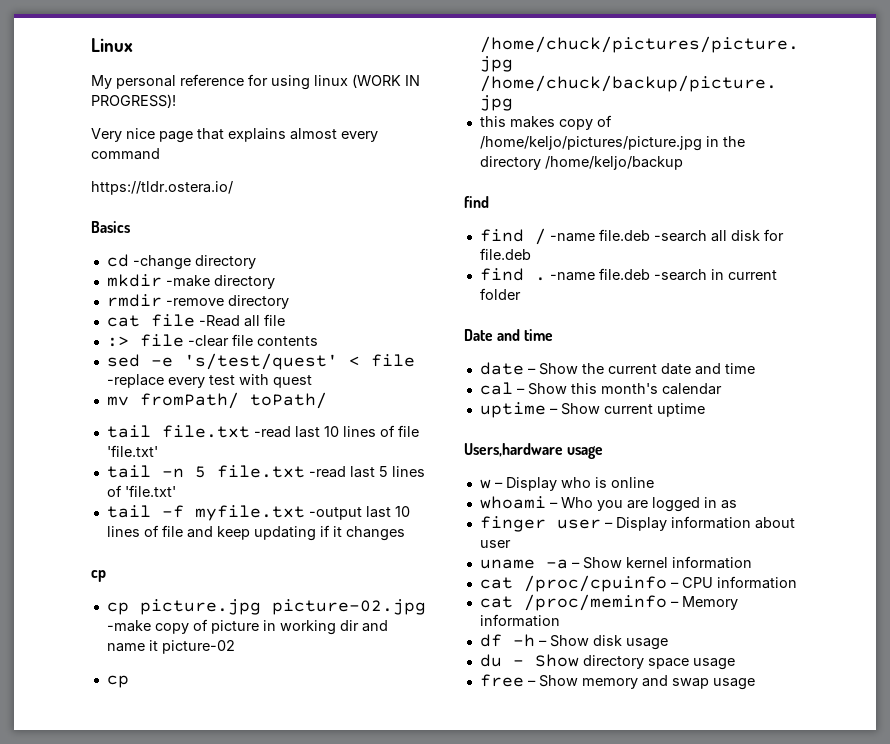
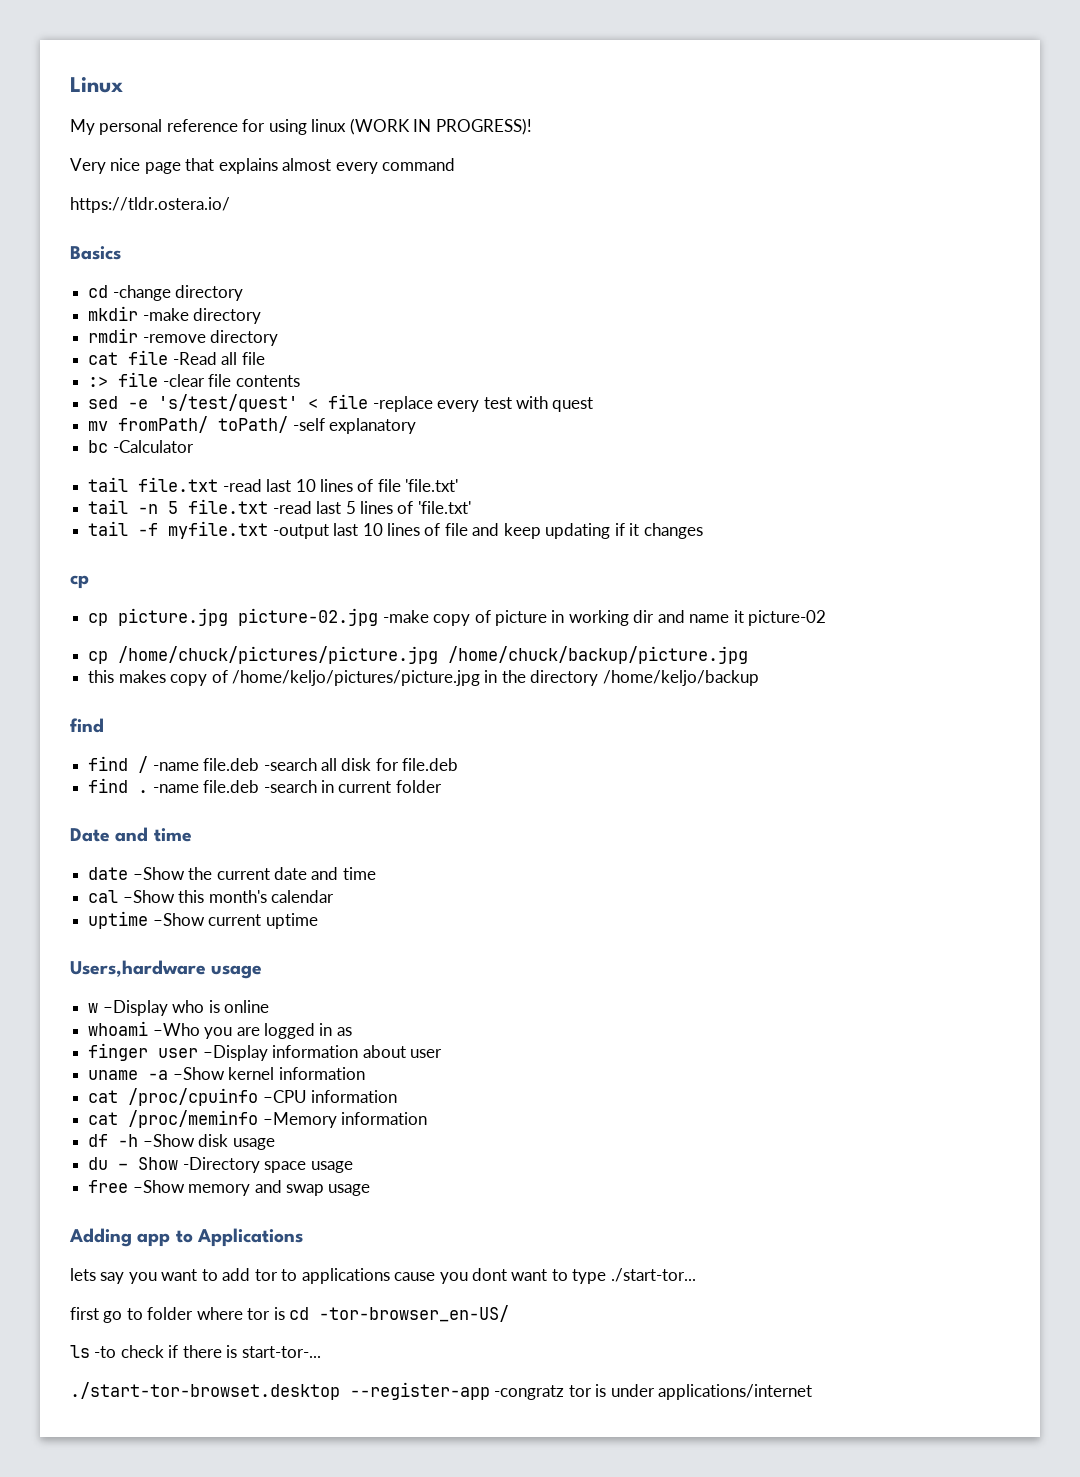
- mv fromPath/ toPath/
+ mv fromPath/ toPath/ -self explanatory
+ bc -Calculator
- date – Show the current date and time
+ date –Show the current date and time
- cal – Show this month's calendar
+ cal –Show this month's calendar
- uptime – Show current uptime
+ uptime –Show current uptime
- w – Display who is online
+ w –Display who is online
- whoami – Who you are logged in as
+ whoami –Who you are logged in as
- finger user – Display information about user
+ finger user –Display information about user
- uname -a – Show kernel information
+ uname -a –Show kernel information
- cat /proc/cpuinfo – CPU information
+ cat /proc/cpuinfo –CPU information
- cat /proc/meminfo – Memory information
+ cat /proc/meminfo –Memory information
- df -h – Show disk usage
+ df -h –Show disk usage
- du – Show directory space usage
+ du – Show -Directory space usage
- free – Show memory and swap usage
+ free –Show memory and swap usage
+ Adding app to Applications
+ lets say you want to add tor to applications cause you dont want to type ./start-tor...
+ first go to folder where tor is cd -tor-browser_en-US/
+ ls -to check if there is start-tor-...
+ ./start-tor-browset.desktop --register-app -congratz tor is under applications/internet

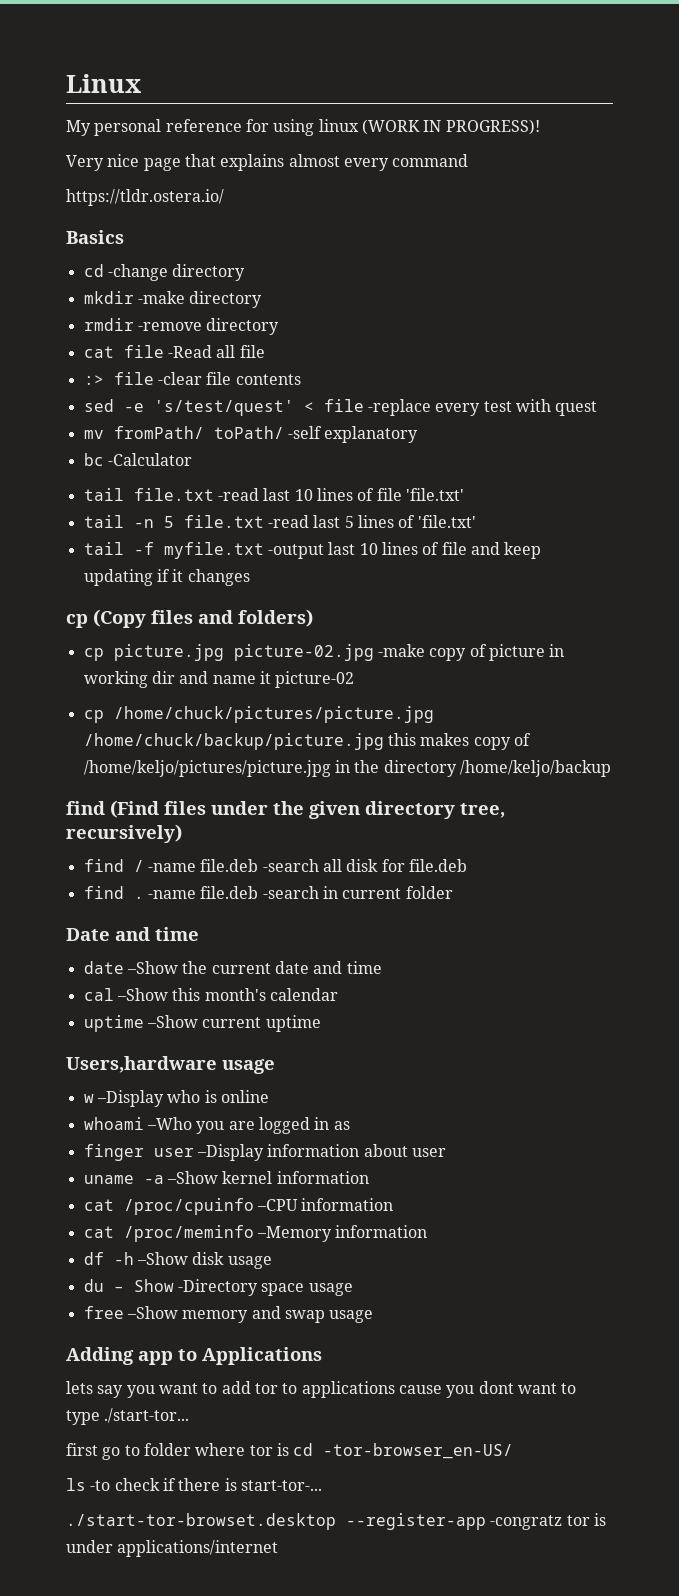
  tail -f myfile.txt -output last 10 lines of file and keep updating if it changes
- cp
+ cp (Copy files and folders)
- cp /home/chuck/pictures/picture.jpg /home/chuck/backup/picture.jpg
- this makes copy of /home/keljo/pictures/picture.jpg in the directory /home/keljo/backup
- find
+ cp /home/chuck/pictures/picture.jpg /home/chuck/backup/picture.jpg this makes copy of /home/keljo/pictures/picture.jpg in the directory /home/keljo/backup
+ find (Find files under the given directory tree, recursively)

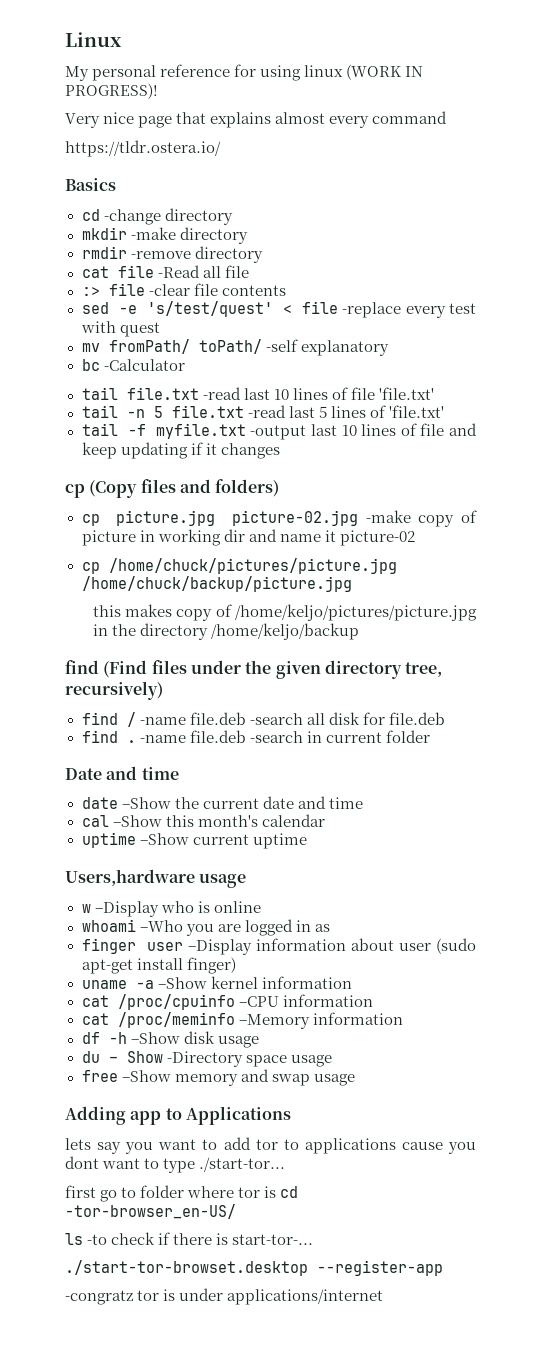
- cp /home/chuck/pictures/picture.jpg /home/chuck/backup/picture.jpg this makes copy of /home/keljo/pictures/picture.jpg in the directory /home/keljo/backup
+ cp /home/chuck/pictures/picture.jpg /home/chuck/backup/picture.jpg
+ this makes copy of /home/keljo/pictures/picture.jpg in the directory /home/keljo/backup
- finger user –Display information about user
+ finger user –Display information about user (sudo apt-get install finger)
- ./start-tor-browset.desktop --register-app -congratz tor is under applications/internet
+ ./start-tor-browset.desktop --register-app
+ -congratz tor is under applications/internet

